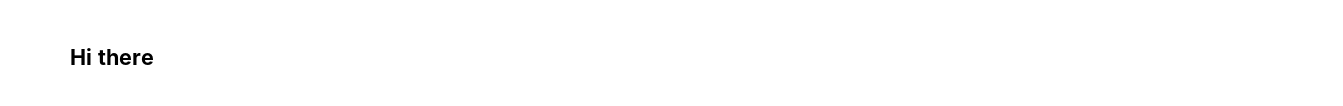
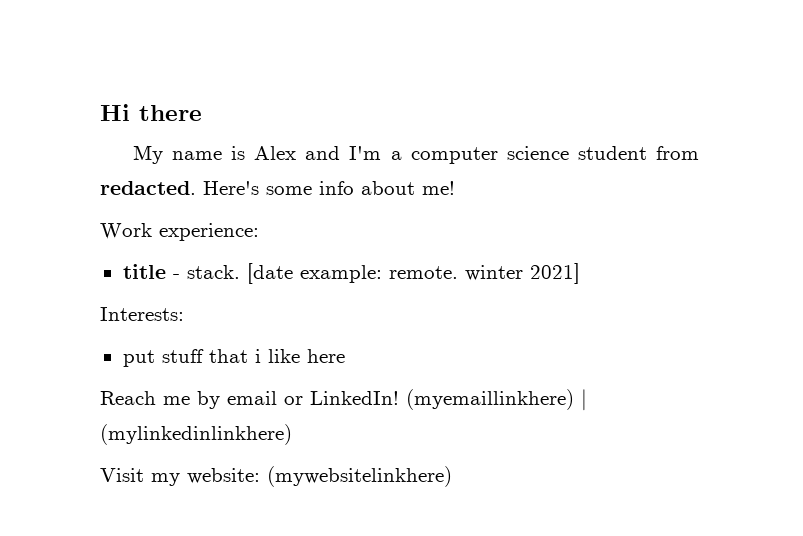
+ My name is Alex and I'm a computer science student from redacted. Here's some info about me!
+ Work experience:
+ title - stack. [date example: remote. winter 2021]
+ Interests:
+ put stuff that i like here
+ Reach me by email or LinkedIn! (myemaillinkhere) | (mylinkedinlinkhere)
+ Visit my website: (mywebsitelinkhere)

